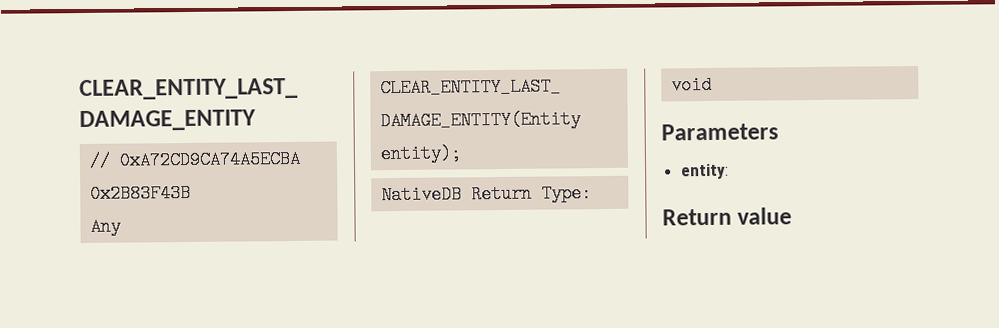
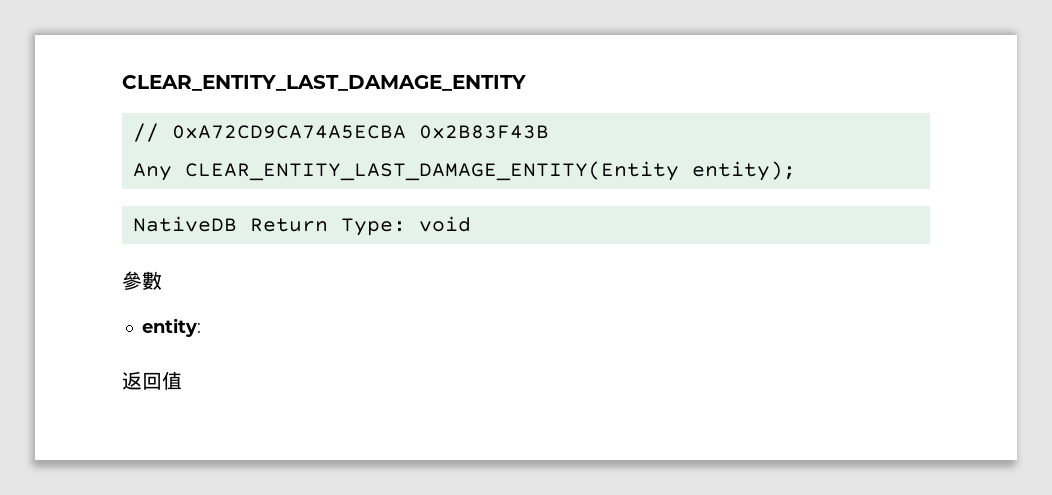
- Parameters
+ 參數
- Return value
+ 返回值

